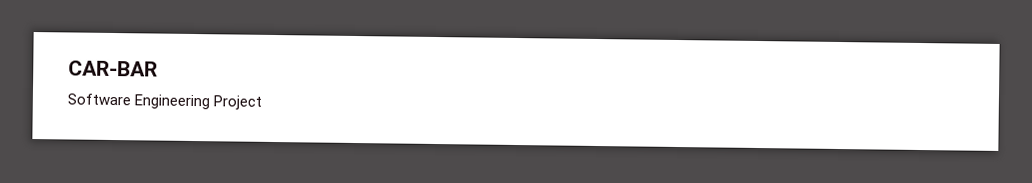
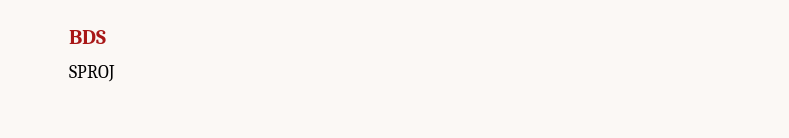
- CAR-BAR
- Software Engineering Project
+ BDS
+ SPROJ

